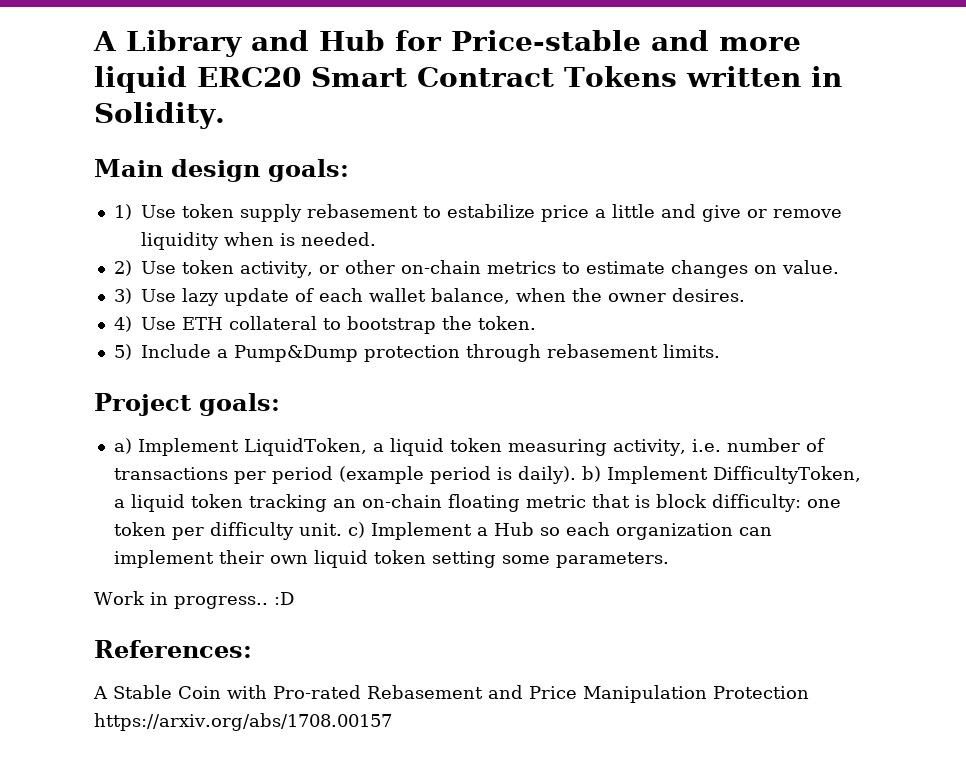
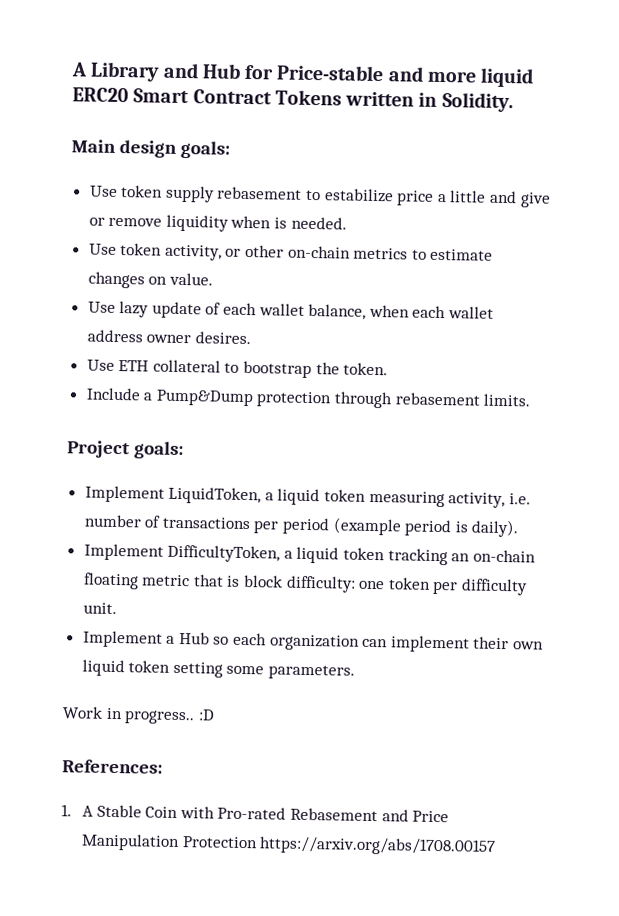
- 1) Use token supply rebasement to estabilize price a little and give or remove liquidity when is needed.
+ Use token supply rebasement to estabilize price a little and give or remove liquidity when is needed.
- 2) Use token activity, or other on-chain metrics to estimate changes on value.
+ Use token activity, or other on-chain metrics to estimate changes on value.
- 3) Use lazy update of each wallet balance, when the owner desires.
+ Use lazy update of each wallet balance, when each wallet address owner desires.
- 4) Use ETH collateral to bootstrap the token.
+ Use ETH collateral to bootstrap the token.
- 5) Include a Pump&Dump protection through rebasement limits.
+ Include a Pump&Dump protection through rebasement limits.
- a) Implement LiquidToken, a liquid token measuring activity, i.e. number of transactions per period (example period is daily). b) Implement DifficultyToken, a liquid token tracking an on-chain floating metric that is block difficulty: one token per difficulty unit. c) Implement a Hub so each organization can implement their own liquid token setting some parameters.
+ Implement LiquidToken, a liquid token measuring activity, i.e. number of transactions per period (example period is daily).
+ Implement DifficultyToken, a liquid token tracking an on-chain floating metric that is block difficulty: one token per difficulty unit.
+ Implement a Hub so each organization can implement their own liquid token setting some parameters.
- A Stable Coin with Pro-rated Rebasement and Price Manipulation Protection https://arxiv.org/abs/1708.00157
+ 1. A Stable Coin with Pro-rated Rebasement and Price Manipulation Protection https://arxiv.org/abs/1708.00157

